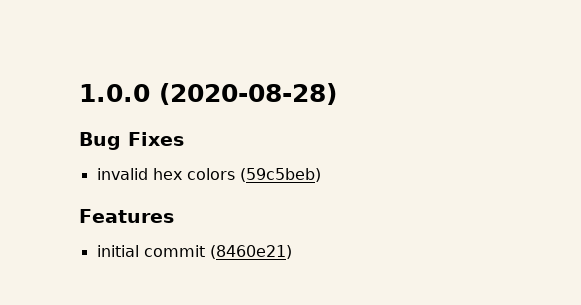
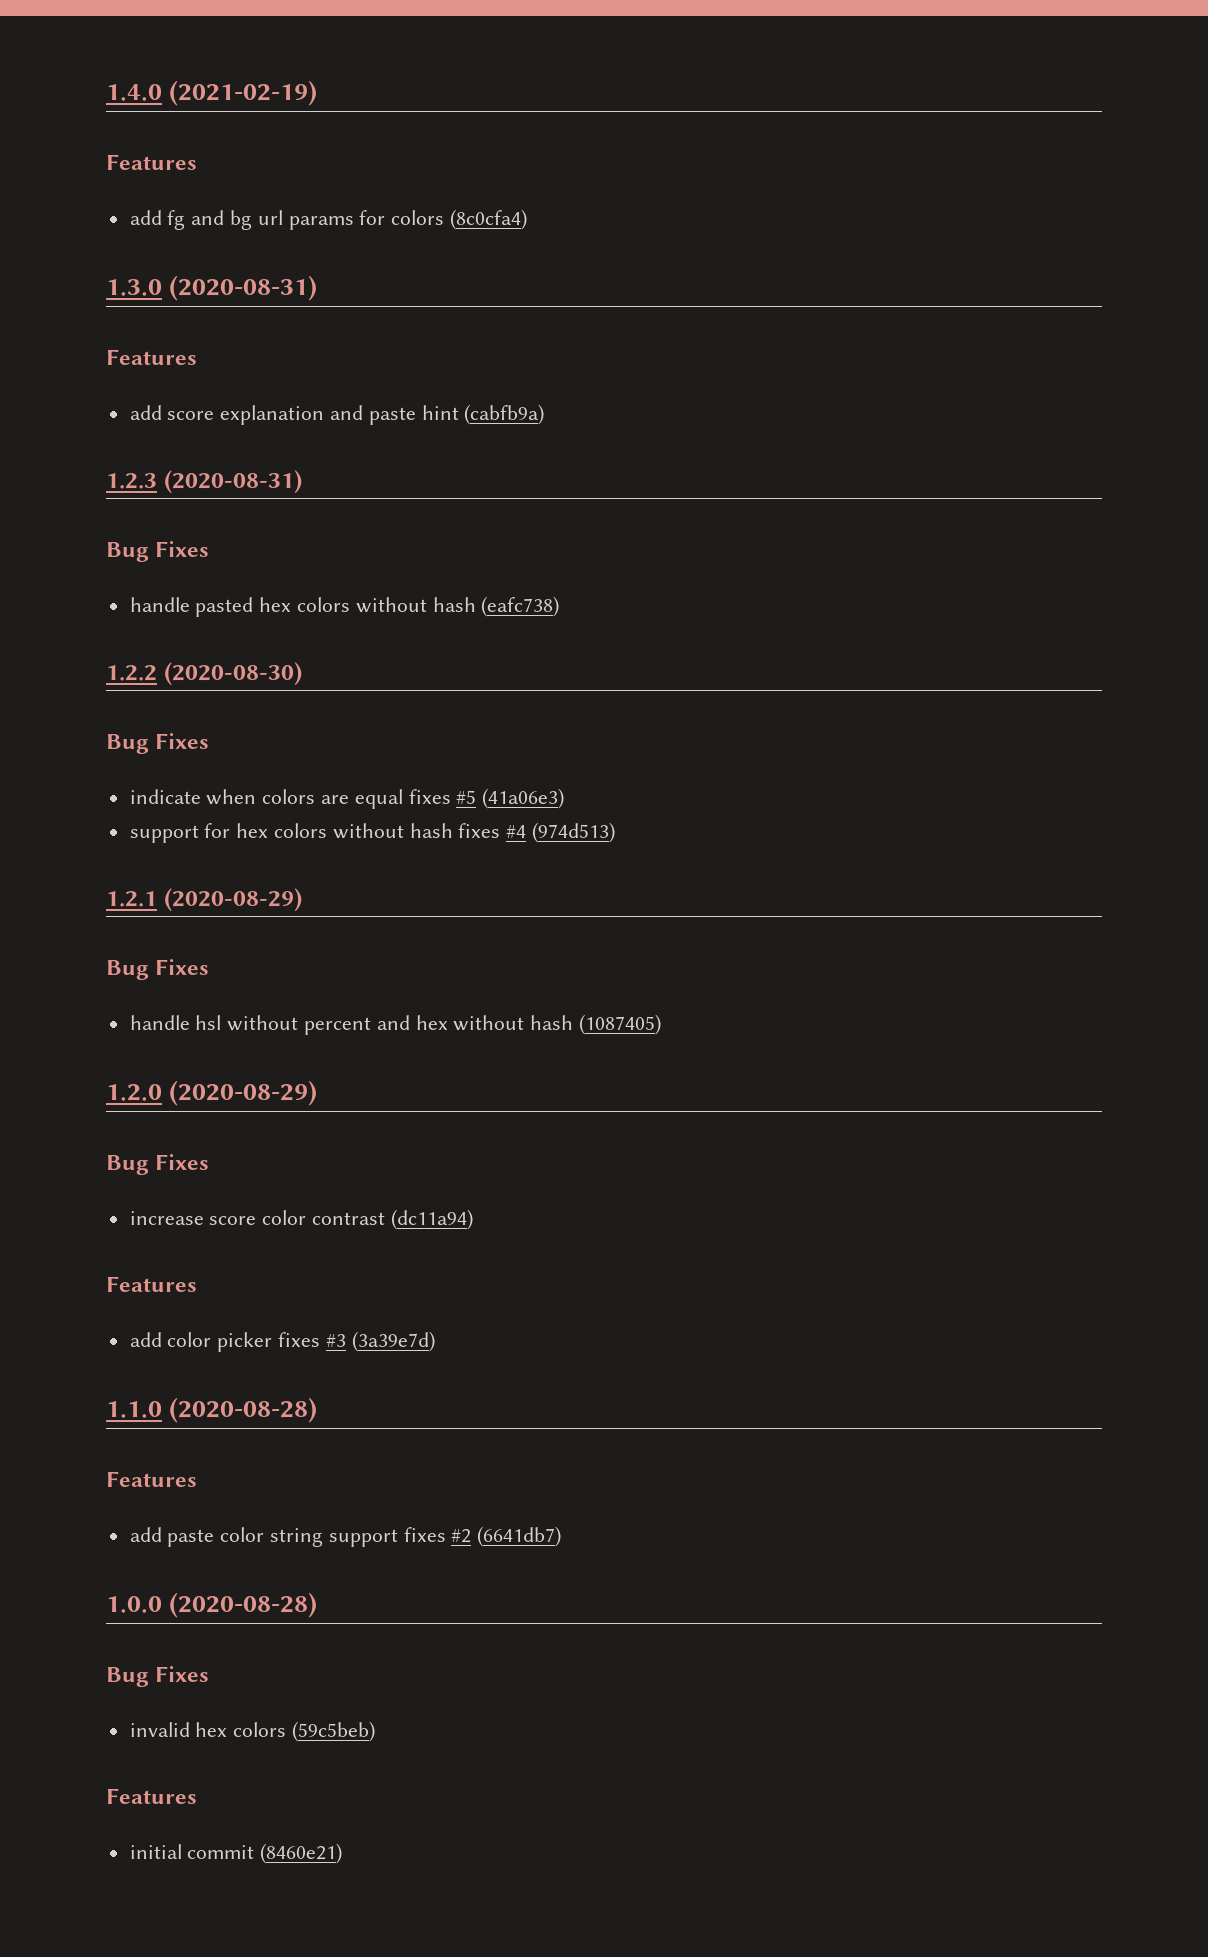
+ 1.4.0 (2021-02-19)
+ Features
+ add fg and bg url params for colors (8c0cfa4)
+ 1.3.0 (2020-08-31)
+ Features
+ add score explanation and paste hint (cabfb9a)
+ 1.2.3 (2020-08-31)
+ Bug Fixes
+ handle pasted hex colors without hash (eafc738)
+ 1.2.2 (2020-08-30)
+ Bug Fixes
+ indicate when colors are equal fixes #5 (41a06e3)
+ support for hex colors without hash fixes #4 (974d513)
+ 1.2.1 (2020-08-29)
+ Bug Fixes
+ handle hsl without percent and hex without hash (1087405)
+ 1.2.0 (2020-08-29)
+ Bug Fixes
+ increase score color contrast (dc11a94)
+ Features
+ add color picker fixes #3 (3a39e7d)
+ 1.1.0 (2020-08-28)
+ Features
+ add paste color string support fixes #2 (6641db7)

